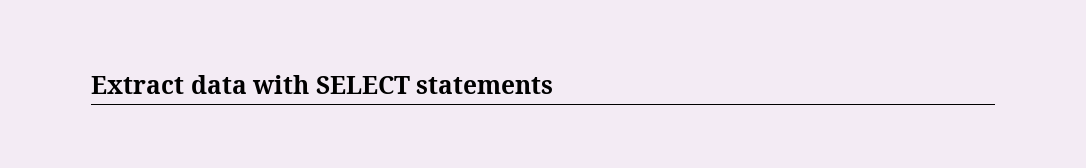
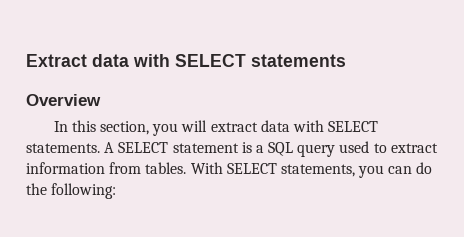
+ Overview
+ In this section, you will extract data with SELECT statements. A SELECT statement is a SQL query used to extract information from tables. With SELECT statements, you can do the following:

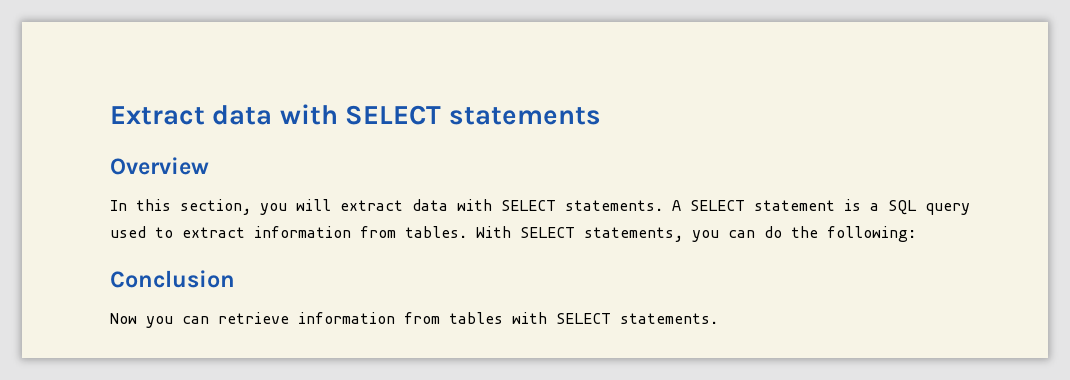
+ Conclusion
+ Now you can retrieve information from tables with SELECT statements.

